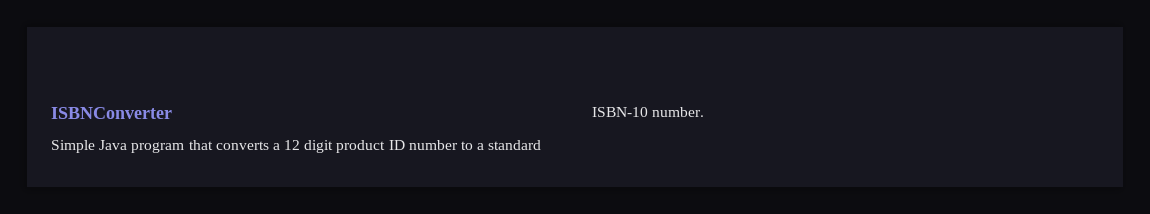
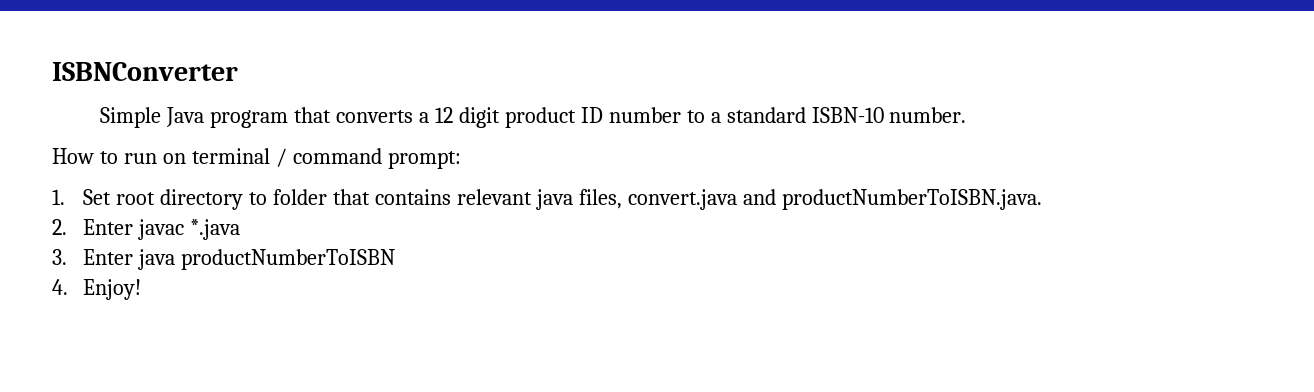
+ How to run on terminal / command prompt:
+ 1. Set root directory to folder that contains relevant java files, convert.java and productNumberToISBN.java.
+ 2. Enter javac *.java
+ 3. Enter java productNumberToISBN
+ 4. Enjoy!

